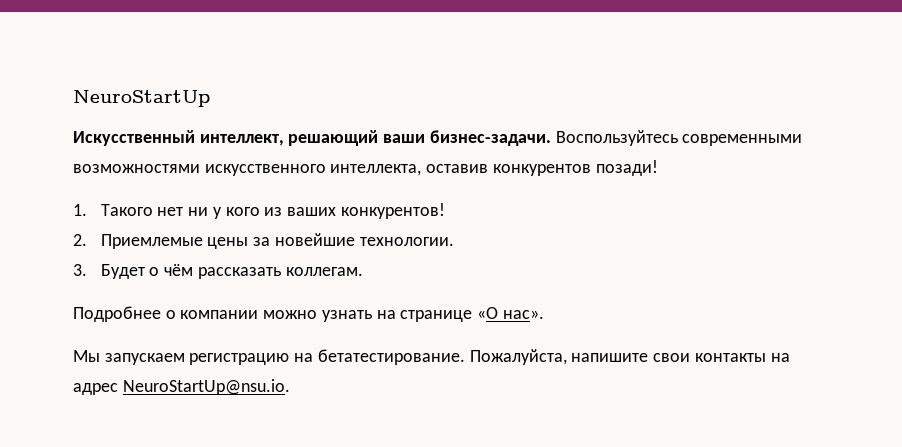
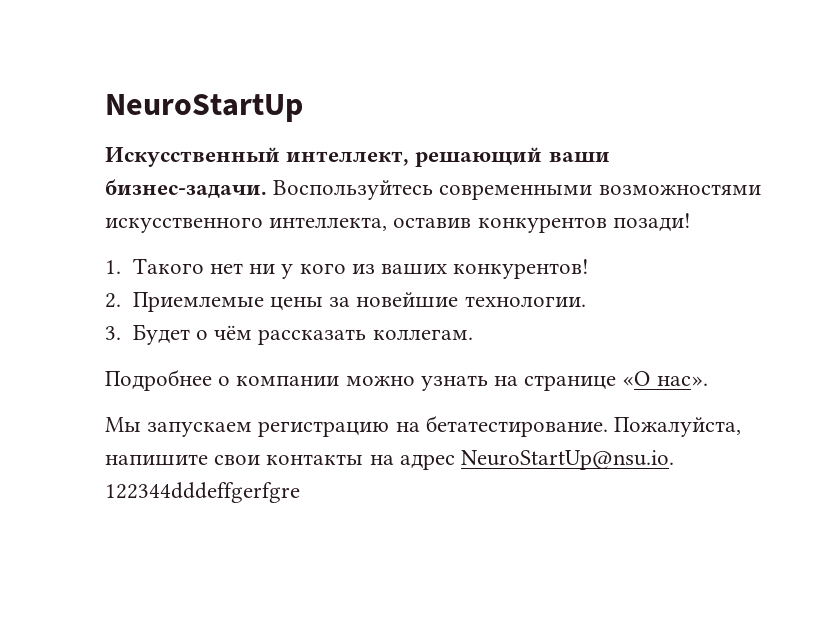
- Пожалуйста, напишите свои контакты на адрес NeuroStartUp@nsu.io.
+ Пожалуйста, напишите свои контакты на адрес NeuroStartUp@nsu.io. 122344dddeffgerfgre

